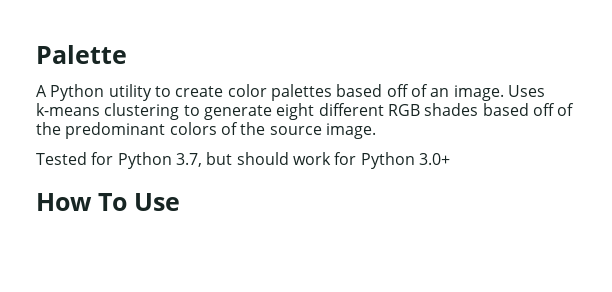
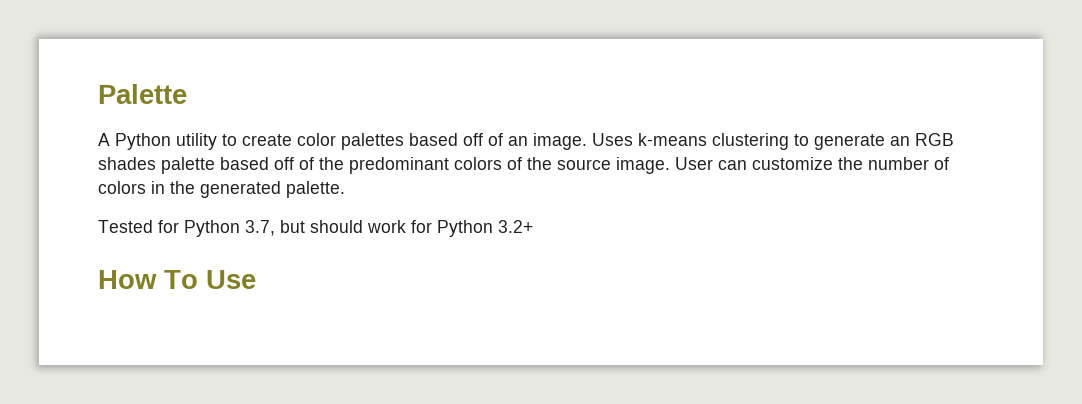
- Uses k-means clustering to generate eight different RGB shades based off of the predominant colors of the source image.
+ Uses k-means clustering to generate an RGB shades palette based off of the predominant colors of the source image. User can customize the number of colors in the generated palette.
- Tested for Python 3.7, but should work for Python 3.0+
+ Tested for Python 3.7, but should work for Python 3.2+

